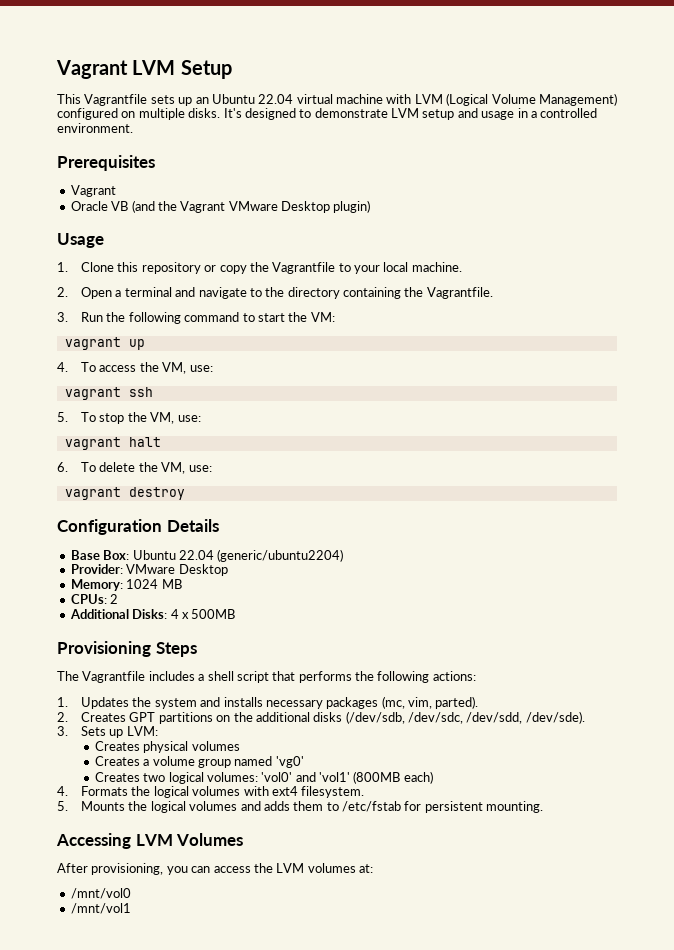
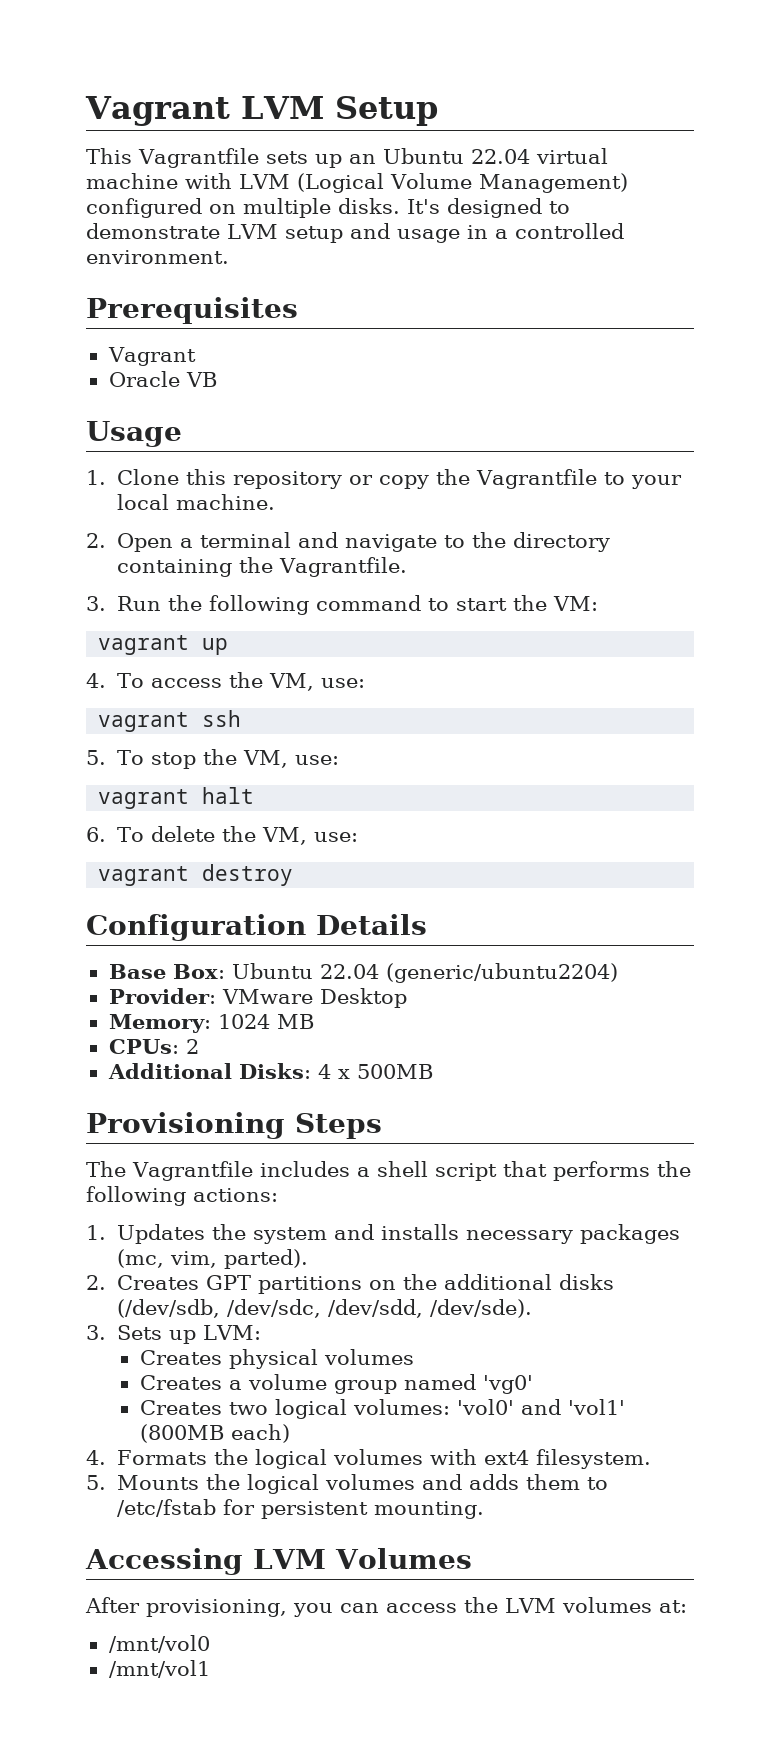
- Oracle VB (and the Vagrant VMware Desktop plugin)
+ Oracle VB

